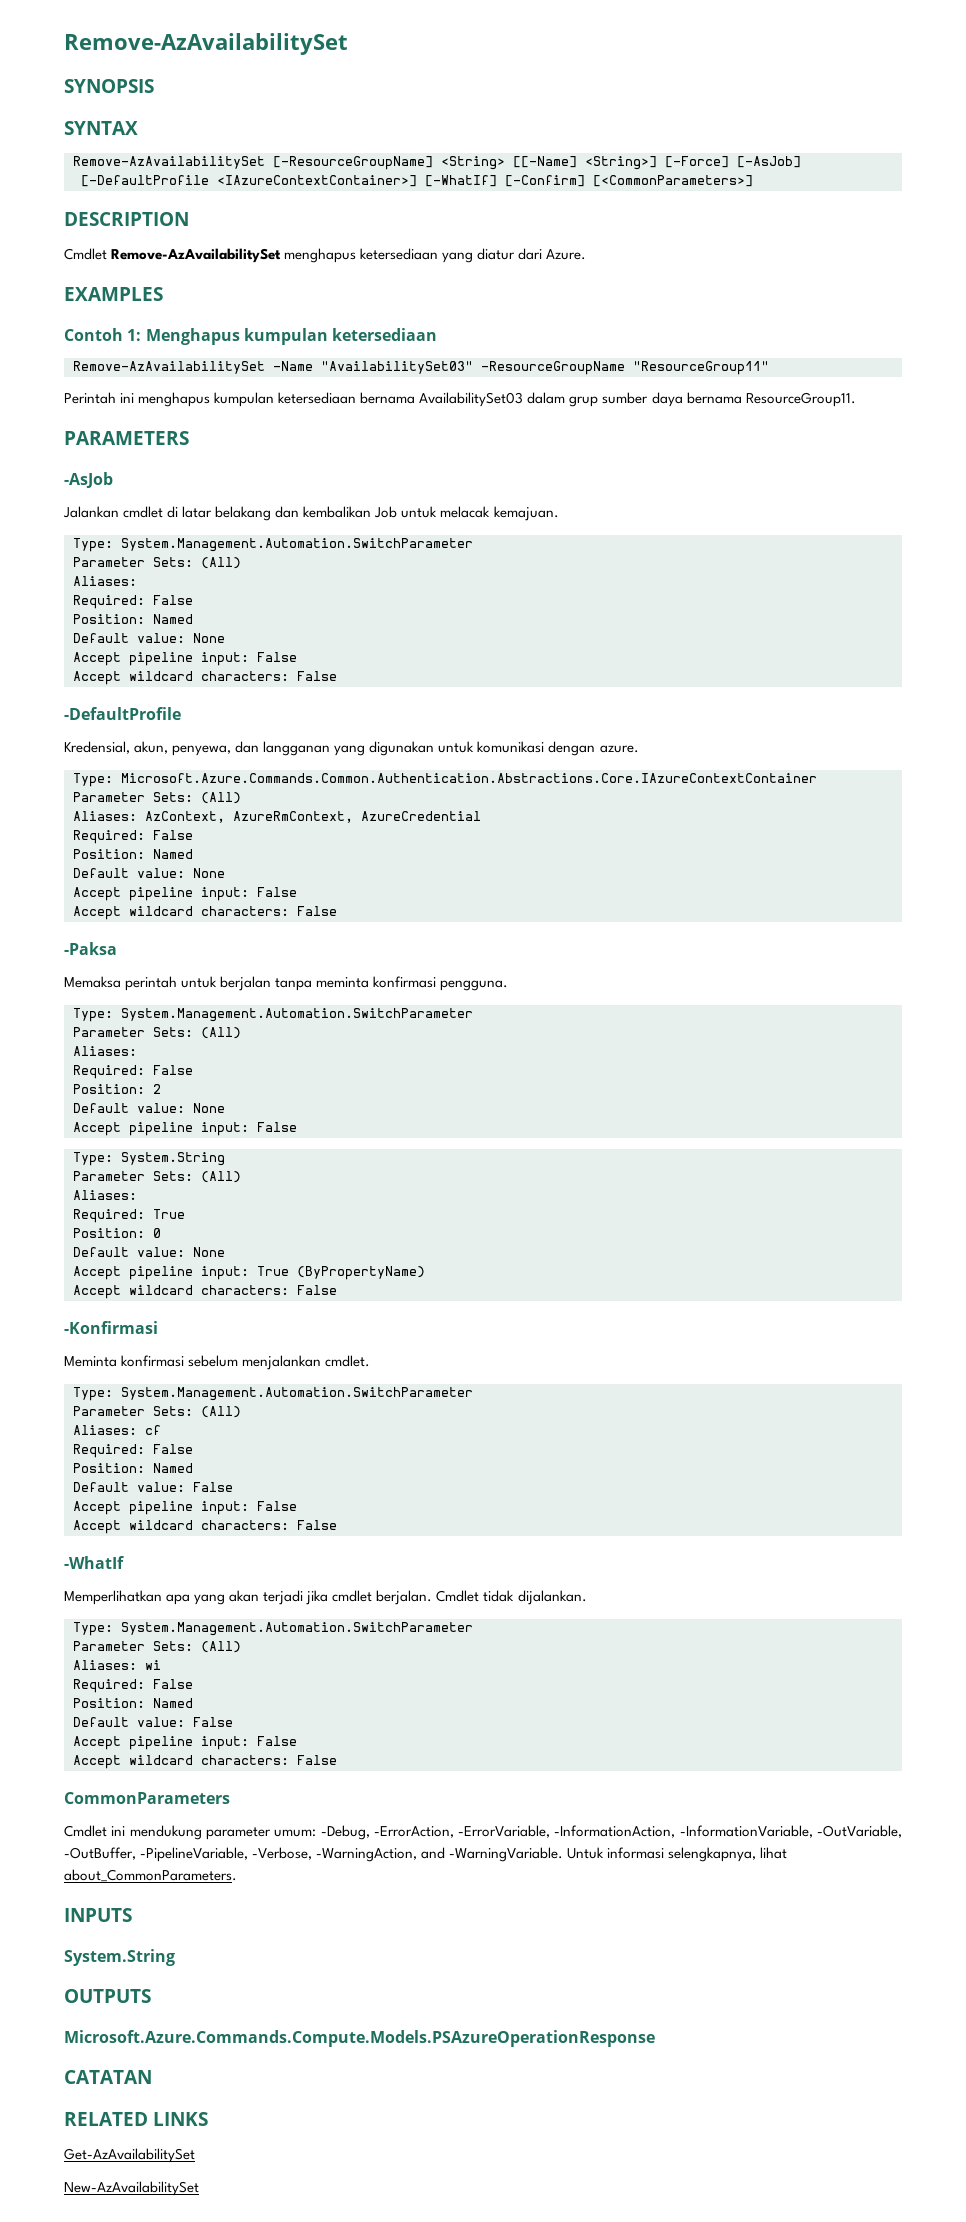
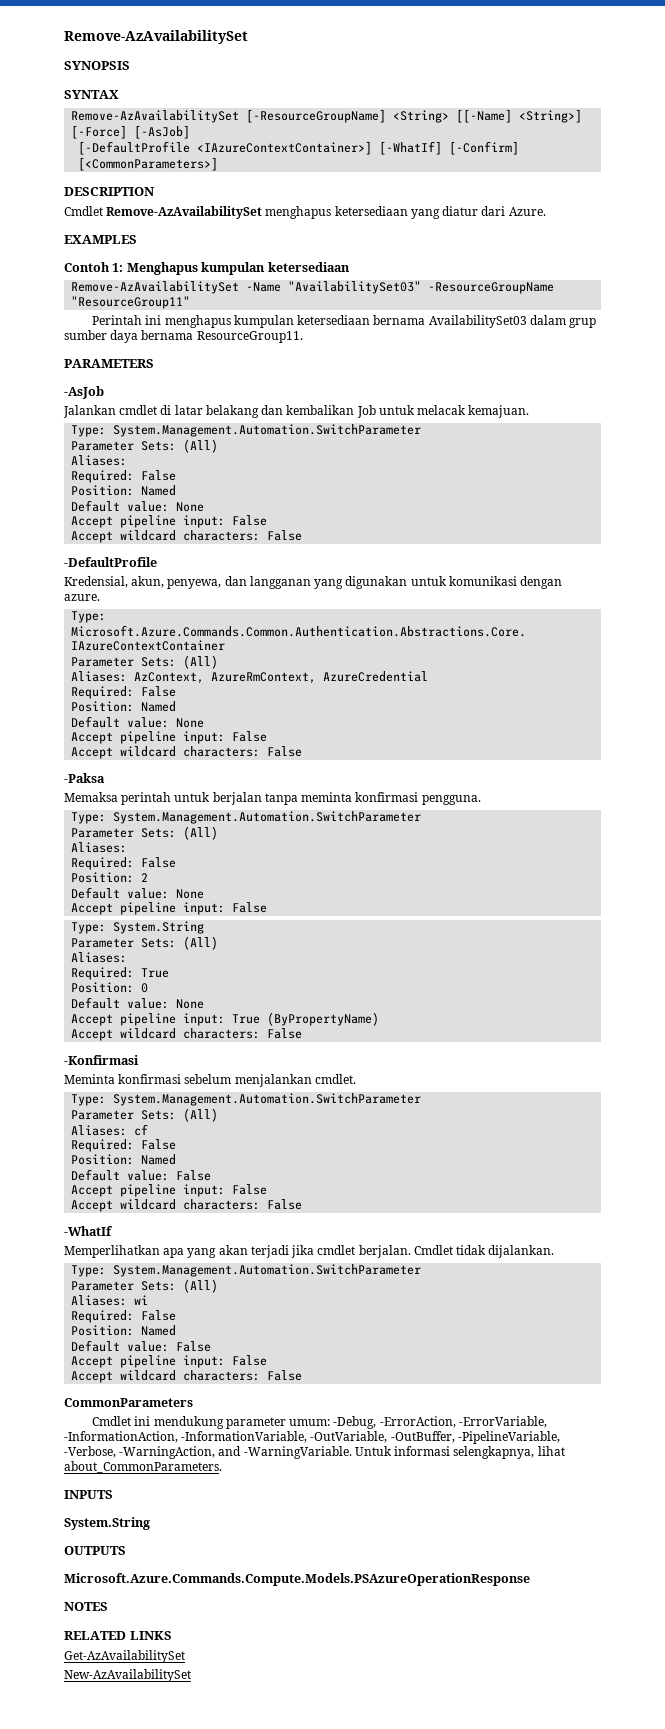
- CATATAN
+ NOTES

